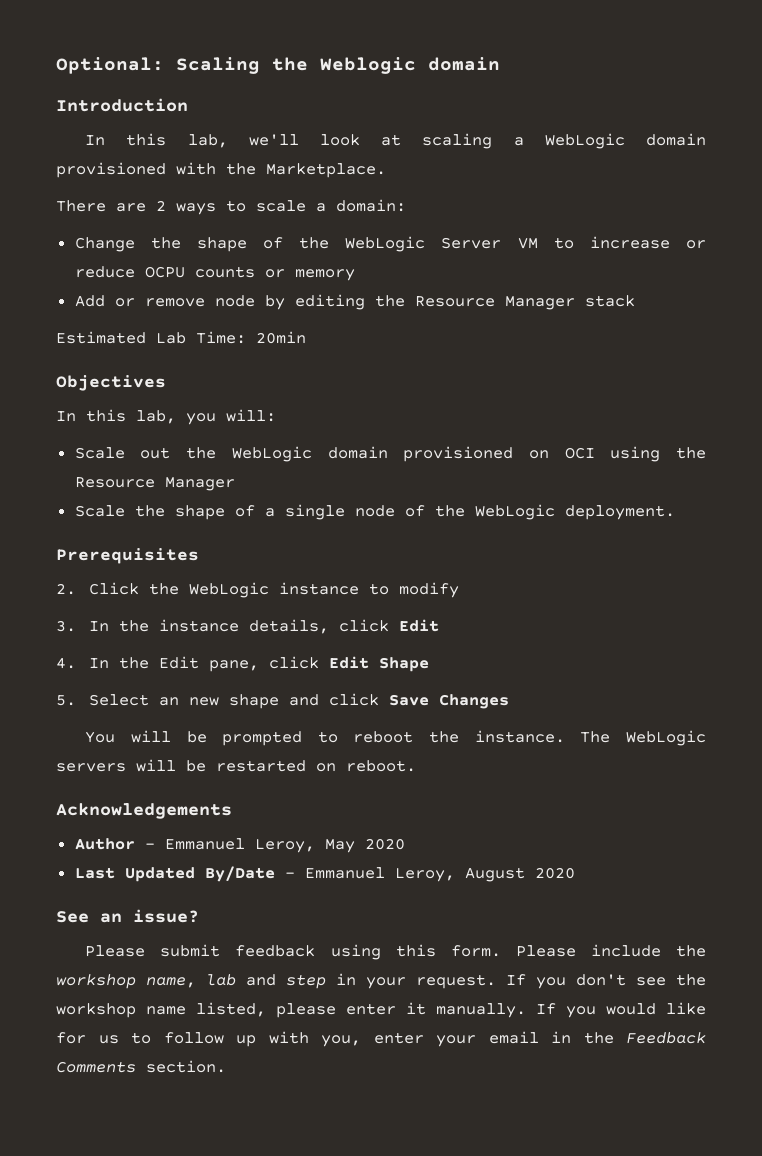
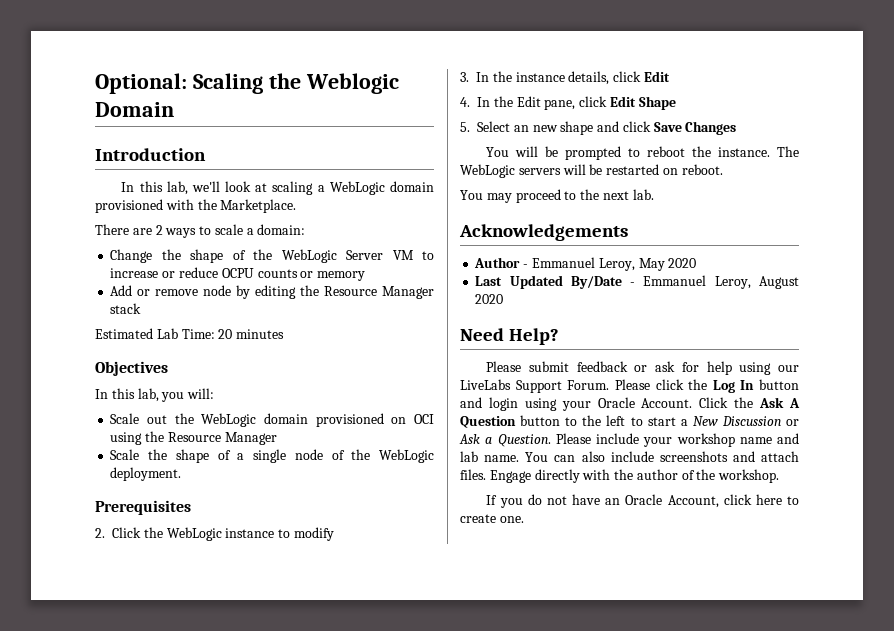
- Optional: Scaling the Weblogic domain
+ Optional: Scaling the Weblogic Domain
- Estimated Lab Time: 20min
+ Estimated Lab Time: 20 minutes
+ You may proceed to the next lab.
- See an issue?
+ Need Help?
- Please submit feedback using this form. Please include the workshop name, lab and step in your request. If you don't see the workshop name listed, please enter it manually. If you would like for us to follow up with you, enter your email in the Feedback Comments section.
+ Please submit feedback or ask for help using our LiveLabs Support Forum. Please click the Log In button and login using your Oracle Account. Click the Ask A Question button to the left to start a New Discussion or Ask a Question. Please include your workshop name and lab name. You can also include screenshots and attach files. Engage directly with the author of the workshop.
+ If you do not have an Oracle Account, click here to create one.

